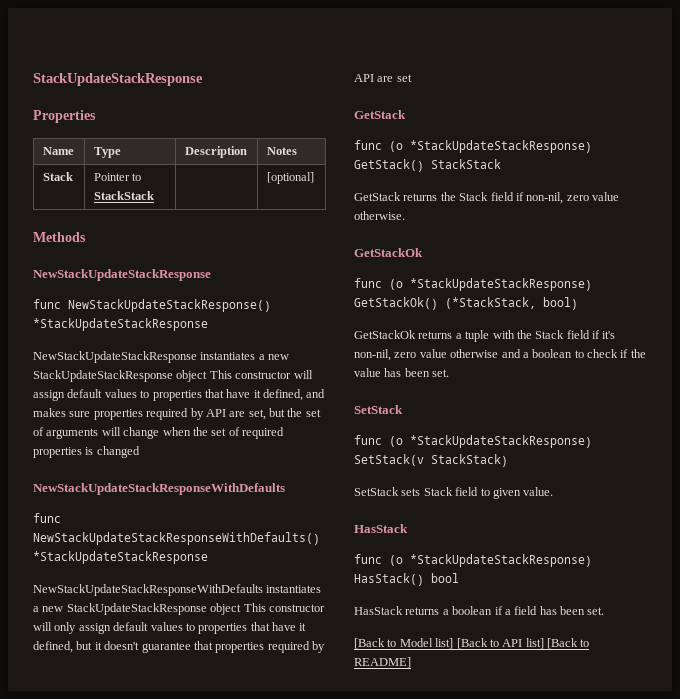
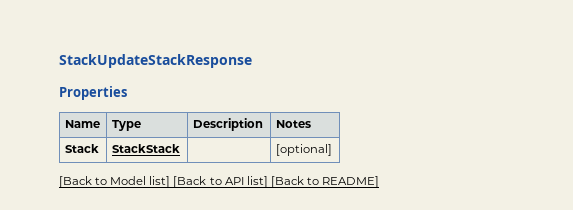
- Stack | Pointer to StackStack | | [optional]
+ Stack | StackStack | | [optional]
- Methods
- NewStackUpdateStackResponse
- func NewStackUpdateStackResponse() *StackUpdateStackResponse
- NewStackUpdateStackResponse instantiates a new StackUpdateStackResponse object This constructor will assign default values to properties that have it defined, and makes sure properties required by API are set, but the set of arguments will change when the set of required properties is changed
- NewStackUpdateStackResponseWithDefaults
- func NewStackUpdateStackResponseWithDefaults() *StackUpdateStackResponse
- NewStackUpdateStackResponseWithDefaults instantiates a new StackUpdateStackResponse object This constructor will only assign default values to properties that have it defined, but it doesn't guarantee that properties required by API are set
- GetStack
- func (o *StackUpdateStackResponse) GetStack() StackStack
- GetStack returns the Stack field if non-nil, zero value otherwise.
- GetStackOk
- func (o *StackUpdateStackResponse) GetStackOk() (*StackStack, bool)
- GetStackOk returns a tuple with the Stack field if it's non-nil, zero value otherwise and a boolean to check if the value has been set.
- SetStack
- func (o *StackUpdateStackResponse) SetStack(v StackStack)
- SetStack sets Stack field to given value.
- HasStack
- func (o *StackUpdateStackResponse) HasStack() bool
- HasStack returns a boolean if a field has been set.

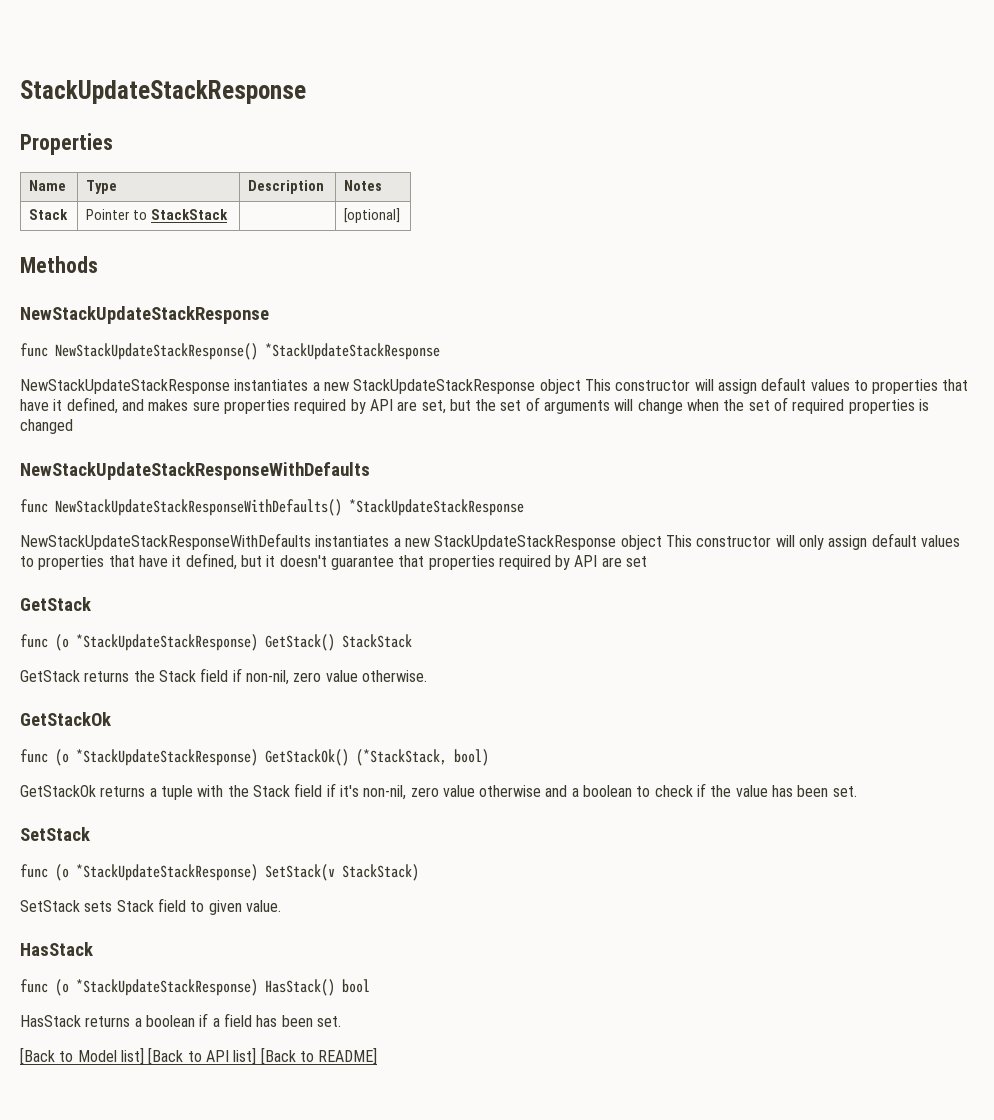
- Stack | StackStack | | [optional]
+ Stack | Pointer to StackStack | | [optional]
+ Methods
+ NewStackUpdateStackResponse
+ func NewStackUpdateStackResponse() *StackUpdateStackResponse
+ NewStackUpdateStackResponse instantiates a new StackUpdateStackResponse object This constructor will assign default values to properties that have it defined, and makes sure properties required by API are set, but the set of arguments will change when the set of required properties is changed
+ NewStackUpdateStackResponseWithDefaults
+ func NewStackUpdateStackResponseWithDefaults() *StackUpdateStackResponse
+ NewStackUpdateStackResponseWithDefaults instantiates a new StackUpdateStackResponse object This constructor will only assign default values to properties that have it defined, but it doesn't guarantee that properties required by API are set
+ GetStack
+ func (o *StackUpdateStackResponse) GetStack() StackStack
+ GetStack returns the Stack field if non-nil, zero value otherwise.
+ GetStackOk
+ func (o *StackUpdateStackResponse) GetStackOk() (*StackStack, bool)
+ GetStackOk returns a tuple with the Stack field if it's non-nil, zero value otherwise and a boolean to check if the value has been set.
+ SetStack
+ func (o *StackUpdateStackResponse) SetStack(v StackStack)
+ SetStack sets Stack field to given value.
+ HasStack
+ func (o *StackUpdateStackResponse) HasStack() bool
+ HasStack returns a boolean if a field has been set.

